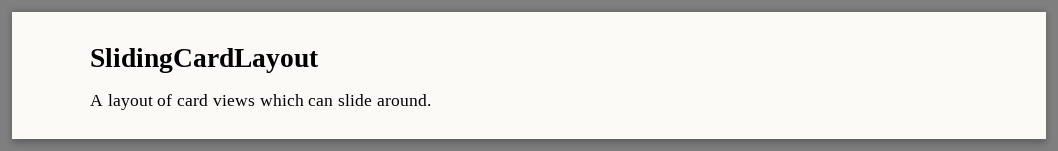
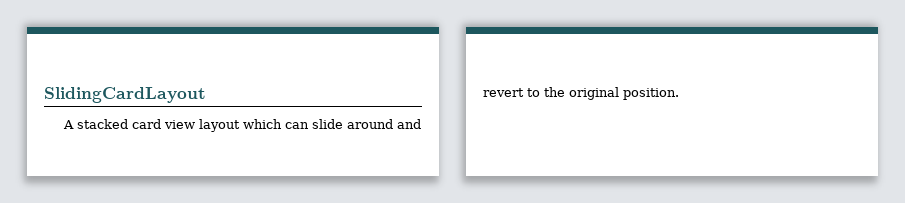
- A layout of card views which can slide around.
+ A stacked card view layout which can slide around and revert to the original position.

